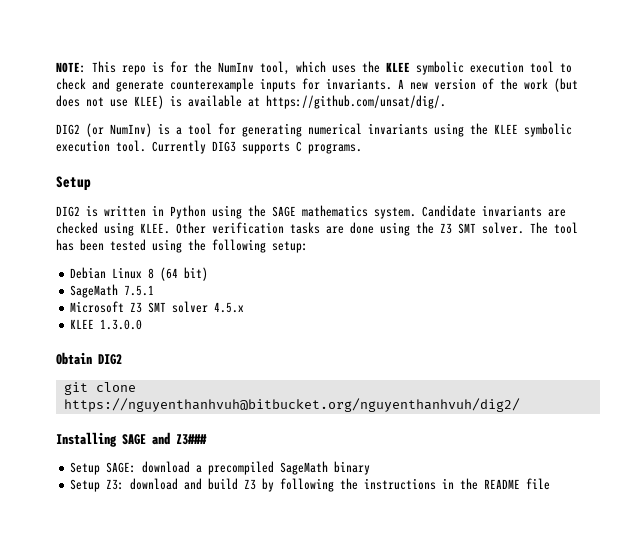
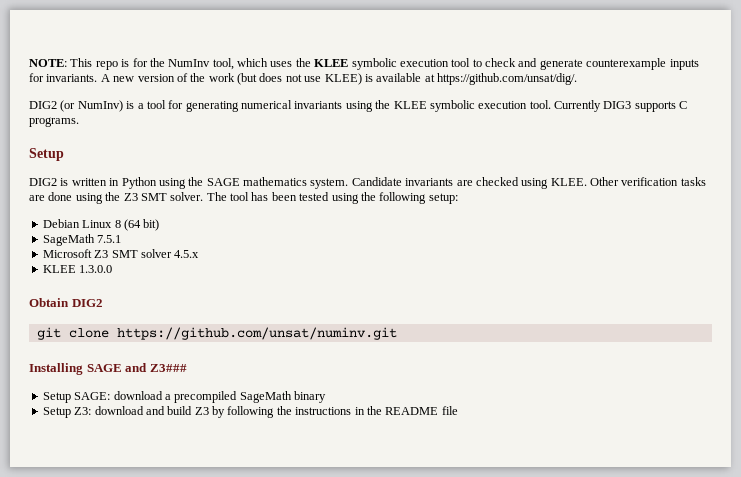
- git clone https://nguyenthanhvuh@bitbucket.org/nguyenthanhvuh/dig2/
+ git clone https://github.com/unsat/numinv.git

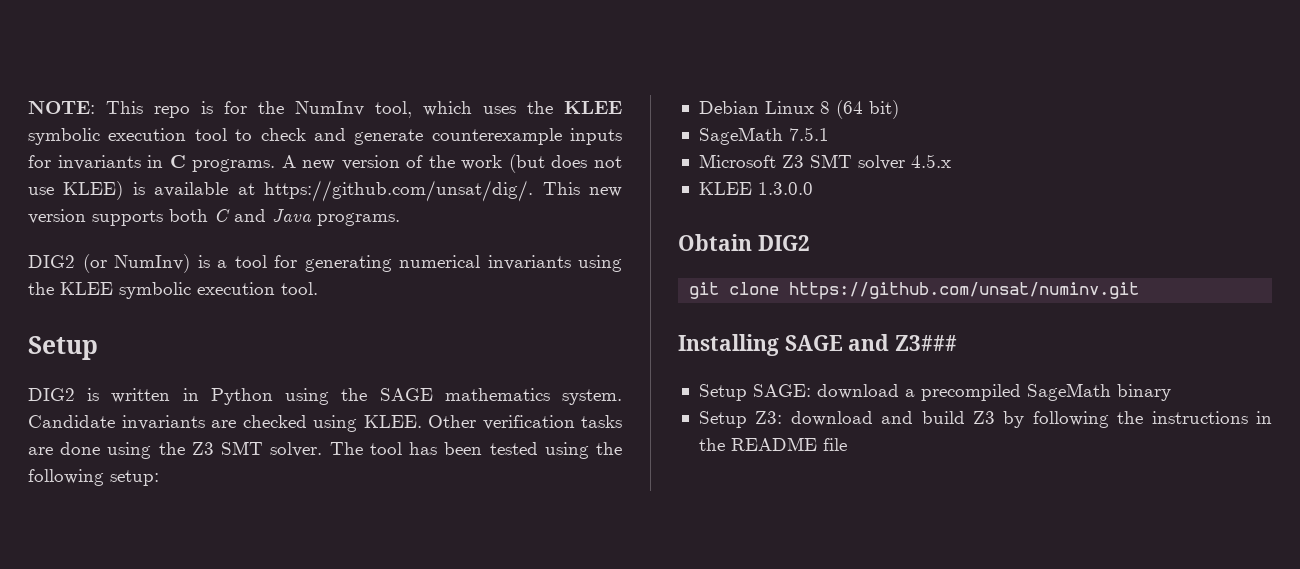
- NOTE: This repo is for the NumInv tool, which uses the KLEE symbolic execution tool to check and generate counterexample inputs for invariants.
+ NOTE: This repo is for the NumInv tool, which uses the KLEE symbolic execution tool to check and generate counterexample inputs for invariants in C programs.
- A new version of the work (but does not use KLEE) is available at https://github.com/unsat/dig/.
+ A new version of the work (but does not use KLEE) is available at https://github.com/unsat/dig/. This new version supports both C and Java programs.
- Currently DIG3 supports C programs.

